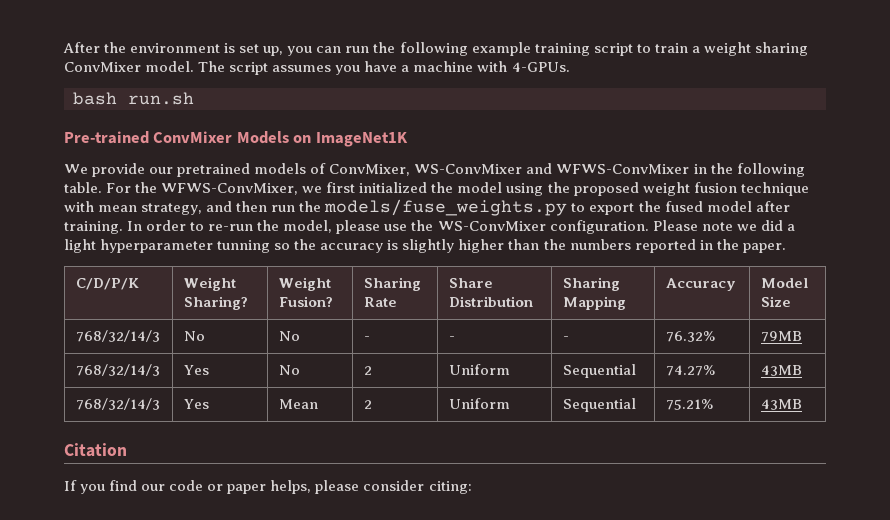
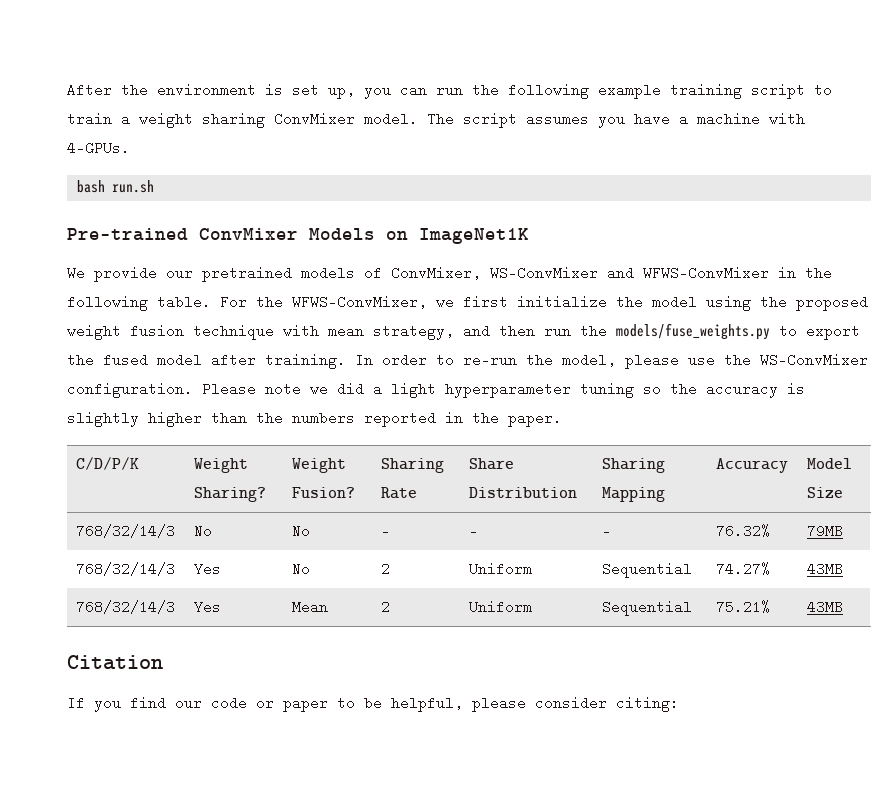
- For the WFWS-ConvMixer, we first initialized the model using the proposed weight fusion technique with mean strategy, and then run the models/fuse_weights.py to export the fused model after training.
+ For the WFWS-ConvMixer, we first initialize the model using the proposed weight fusion technique with mean strategy, and then run the models/fuse_weights.py to export the fused model after training.
- Please note we did a light hyperparameter tunning so the accuracy is slightly higher than the numbers reported in the paper.
+ Please note we did a light hyperparameter tuning so the accuracy is slightly higher than the numbers reported in the paper.
- If you find our code or paper helps, please consider citing:
+ If you find our code or paper to be helpful, please consider citing:

